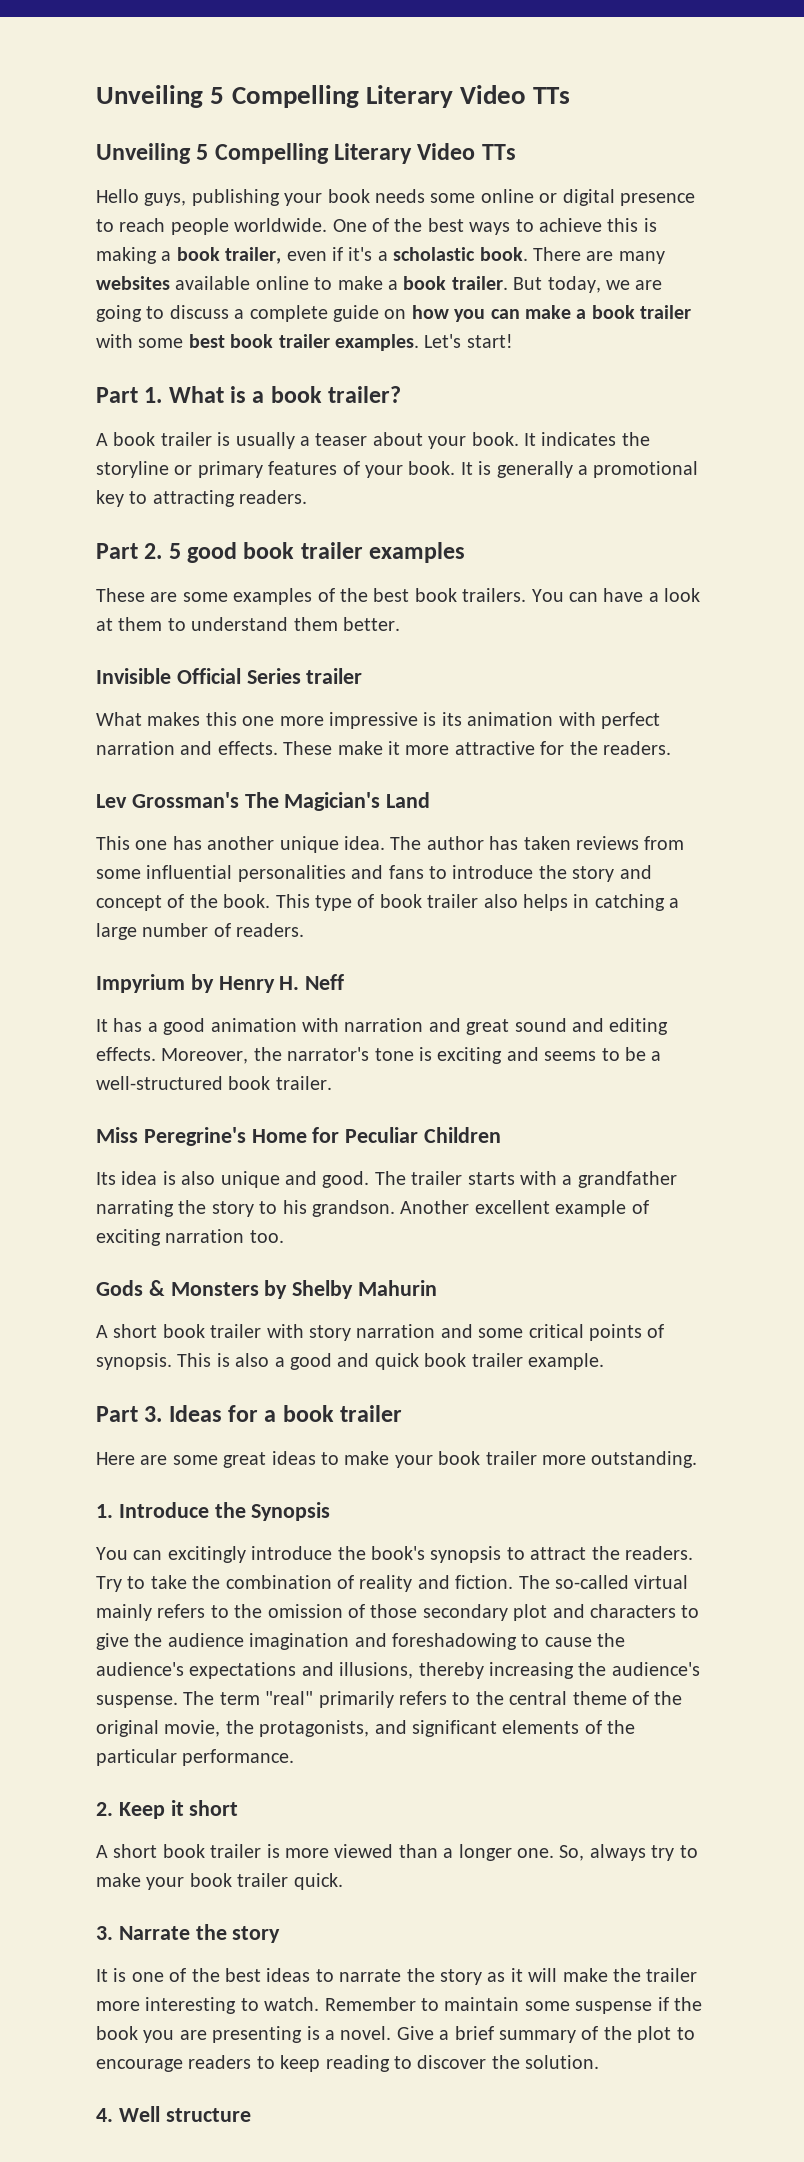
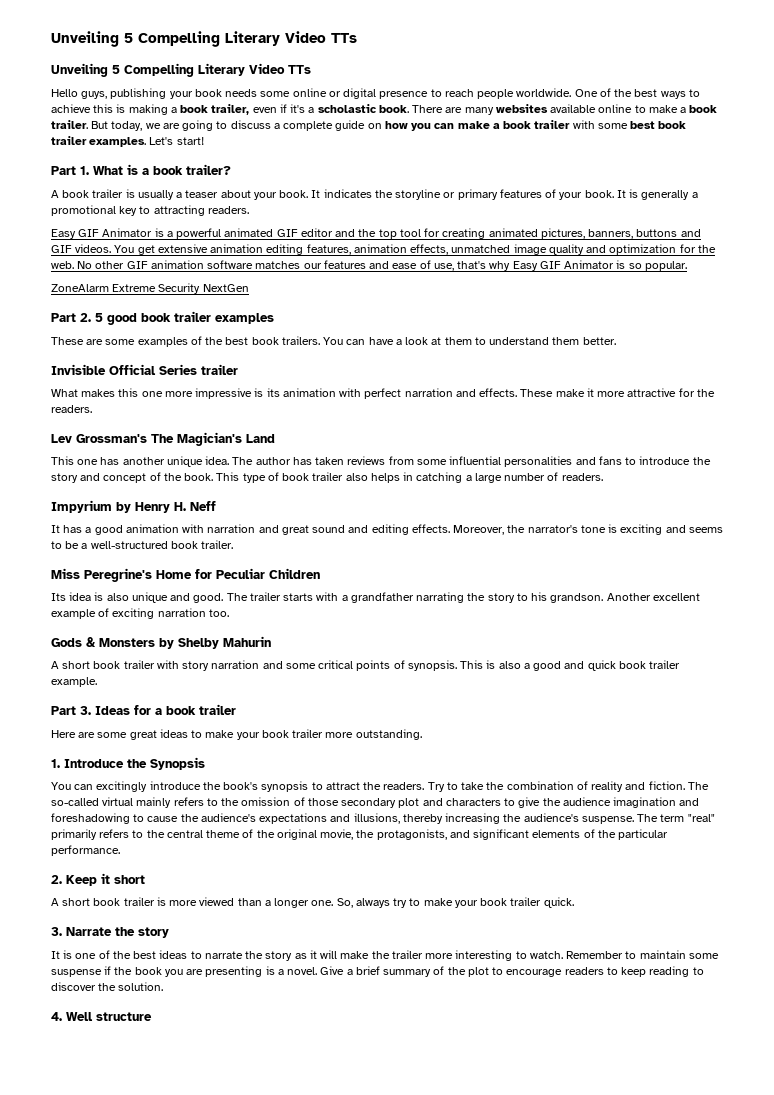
+ Easy GIF Animator is a powerful animated GIF editor and the top tool for creating animated pictures, banners, buttons and GIF videos. You get extensive animation editing features, animation effects, unmatched image quality and optimization for the web. No other GIF animation software matches our features and ease of use, that's why Easy GIF Animator is so popular.
+ ZoneAlarm Extreme Security NextGen

